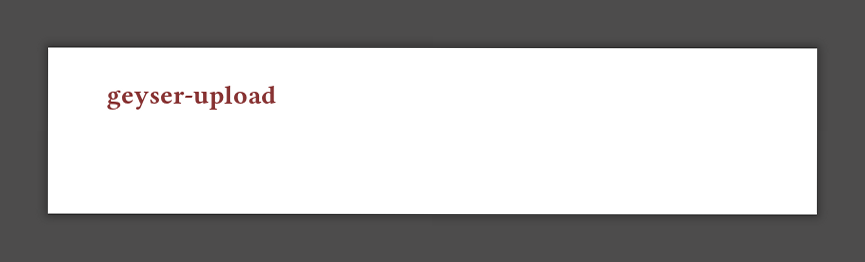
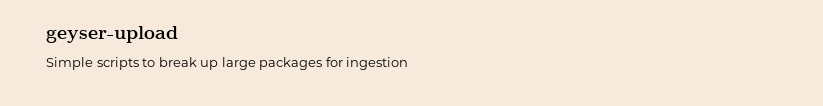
+ Simple scripts to break up large packages for ingestion

